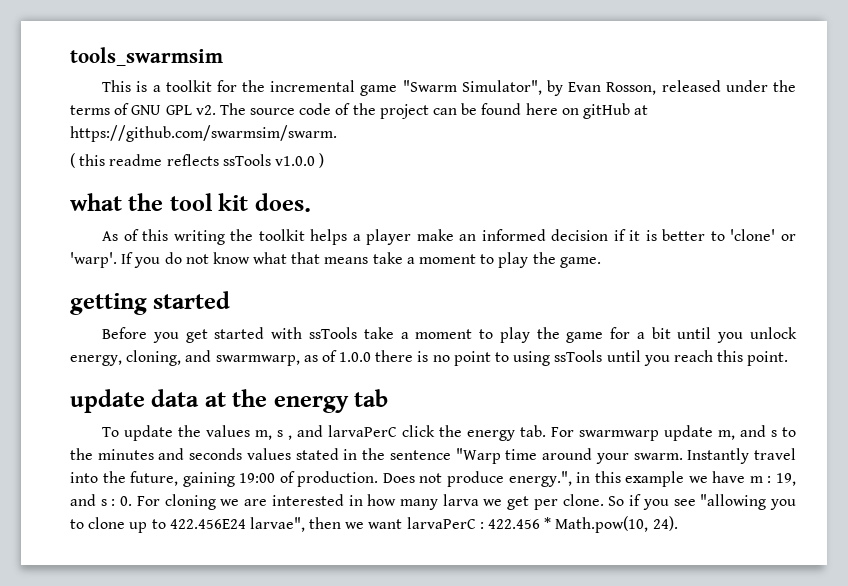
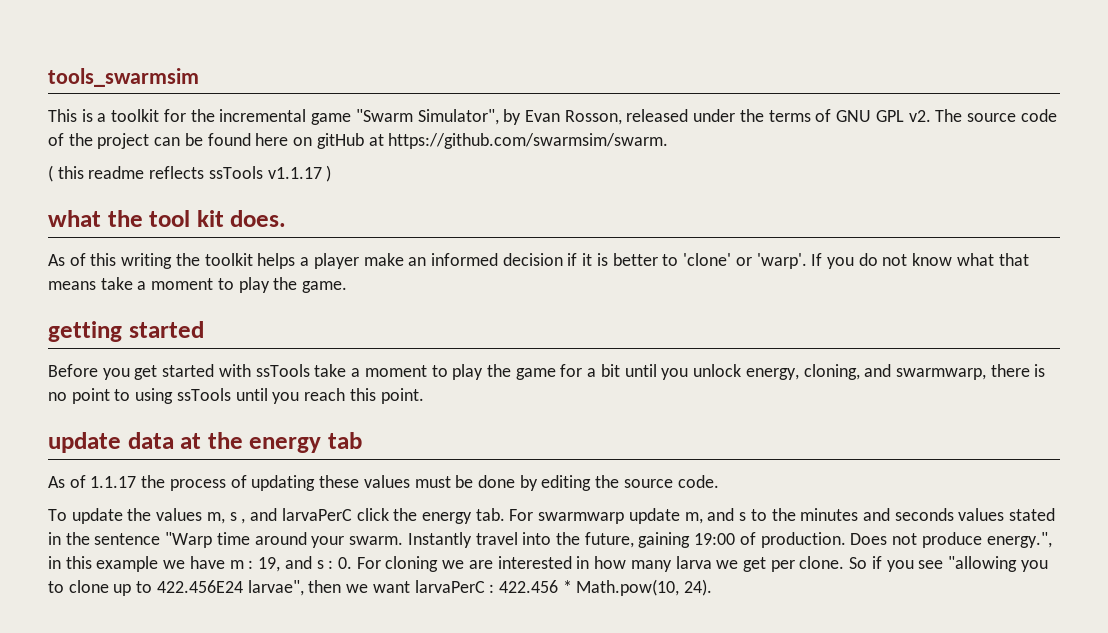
- ( this readme reflects ssTools v1.0.0 )
+ ( this readme reflects ssTools v1.1.17 )
- Before you get started with ssTools take a moment to play the game for a bit until you unlock energy, cloning, and swarmwarp, as of 1.0.0 there is no point to using ssTools until you reach this point.
+ Before you get started with ssTools take a moment to play the game for a bit until you unlock energy, cloning, and swarmwarp, there is no point to using ssTools until you reach this point.
+ As of 1.1.17 the process of updating these values must be done by editing the source code.

